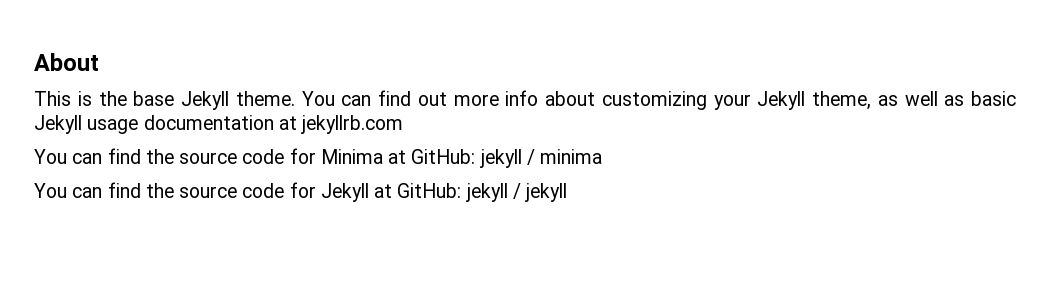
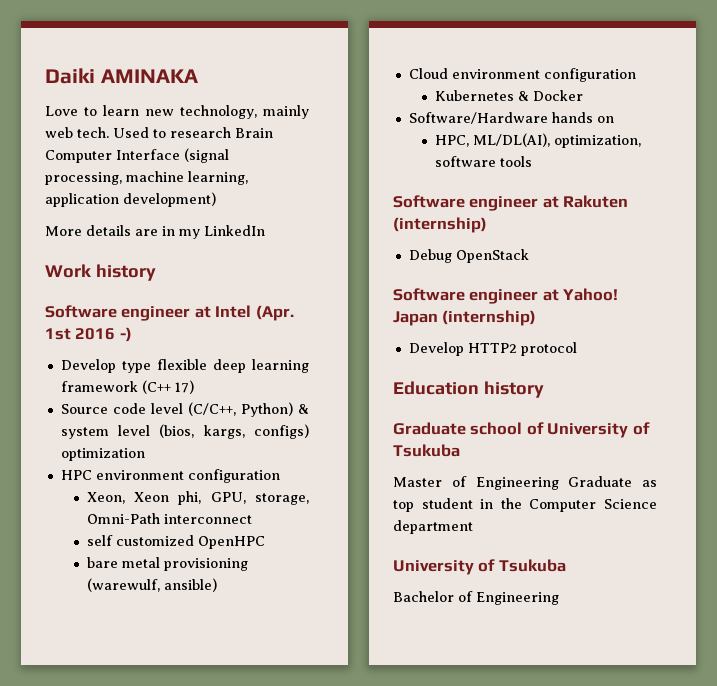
- About
- This is the base Jekyll theme. You can find out more info about customizing your Jekyll theme, as well as basic Jekyll usage documentation at jekyllrb.com
- You can find the source code for Minima at GitHub: jekyll / minima
- You can find the source code for Jekyll at GitHub: jekyll / jekyll
+ Daiki AMINAKA
+ Love to learn new technology, mainly web tech. Used to research Brain Computer Interface (signal processing, machine learning, application development)
+ More details are in my LinkedIn
+ Work history
+ Software engineer at Intel (Apr. 1st 2016 -)
+ Develop type flexible deep learning framework (C++ 17)
+ Source code level (C/C++, Python) & system level (bios, kargs, configs) optimization
+ HPC environment configuration
+ Xeon, Xeon phi, GPU, storage, Omni-Path interconnect
+ self customized OpenHPC
+ bare metal provisioning (warewulf, ansible)
+ Cloud environment configuration
+ Kubernetes & Docker
+ Software/Hardware hands on
+ HPC, ML/DL(AI), optimization, software tools
+ Software engineer at Rakuten (internship)
+ Debug OpenStack
+ Software engineer at Yahoo! Japan (internship)
+ Develop HTTP2 protocol
+ Education history
+ Graduate school of University of Tsukuba
+ Master of Engineering Graduate as top student in the Computer Science department
+ University of Tsukuba
+ Bachelor of Engineering

